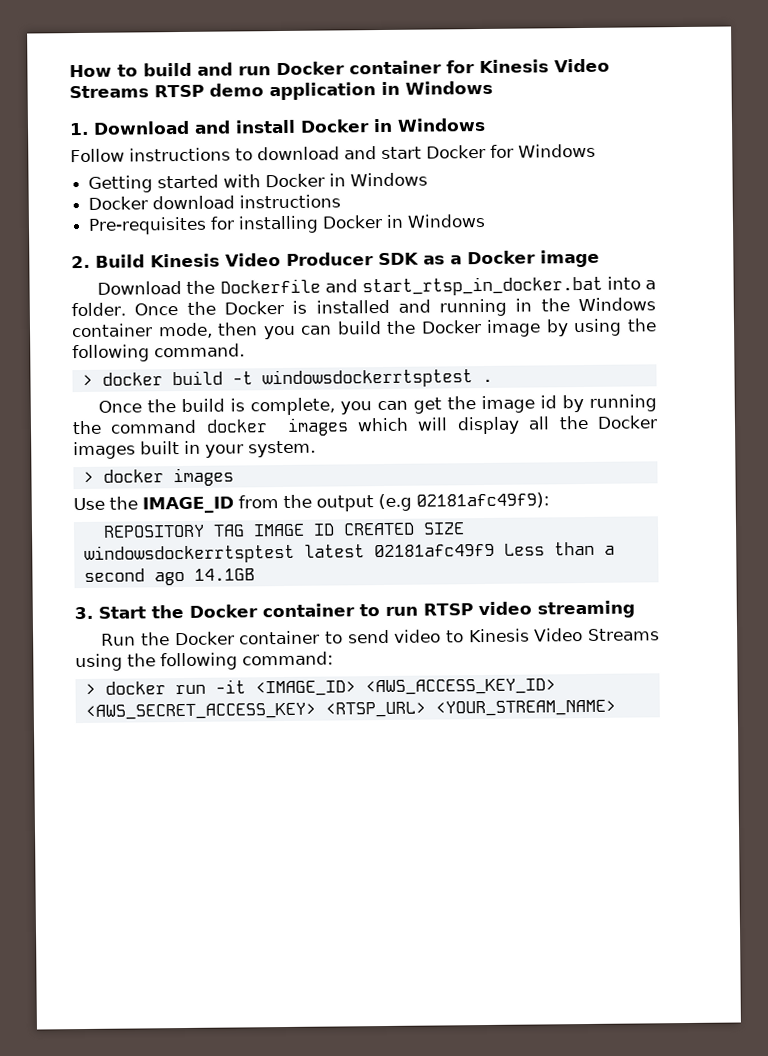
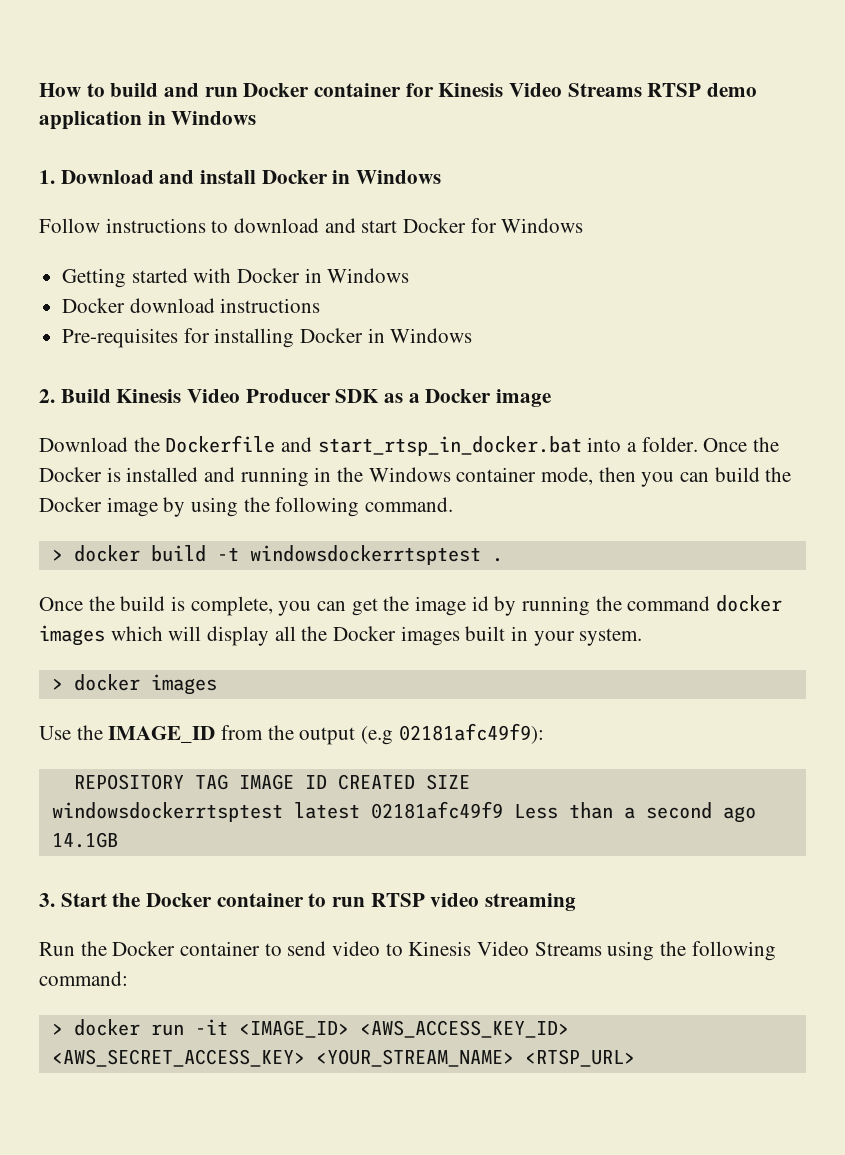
- > docker run -it <IMAGE_ID> <AWS_ACCESS_KEY_ID> <AWS_SECRET_ACCESS_KEY> <RTSP_URL> <YOUR_STREAM_NAME>
+ > docker run -it <IMAGE_ID> <AWS_ACCESS_KEY_ID> <AWS_SECRET_ACCESS_KEY> <YOUR_STREAM_NAME> <RTSP_URL>

